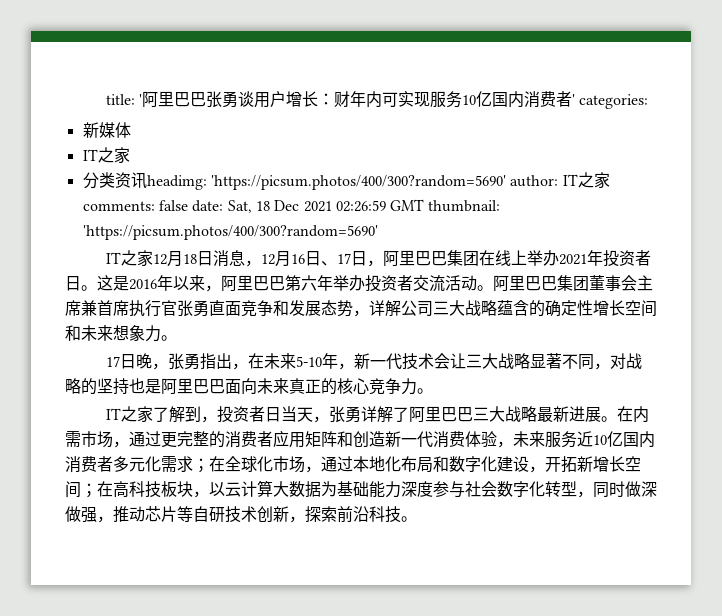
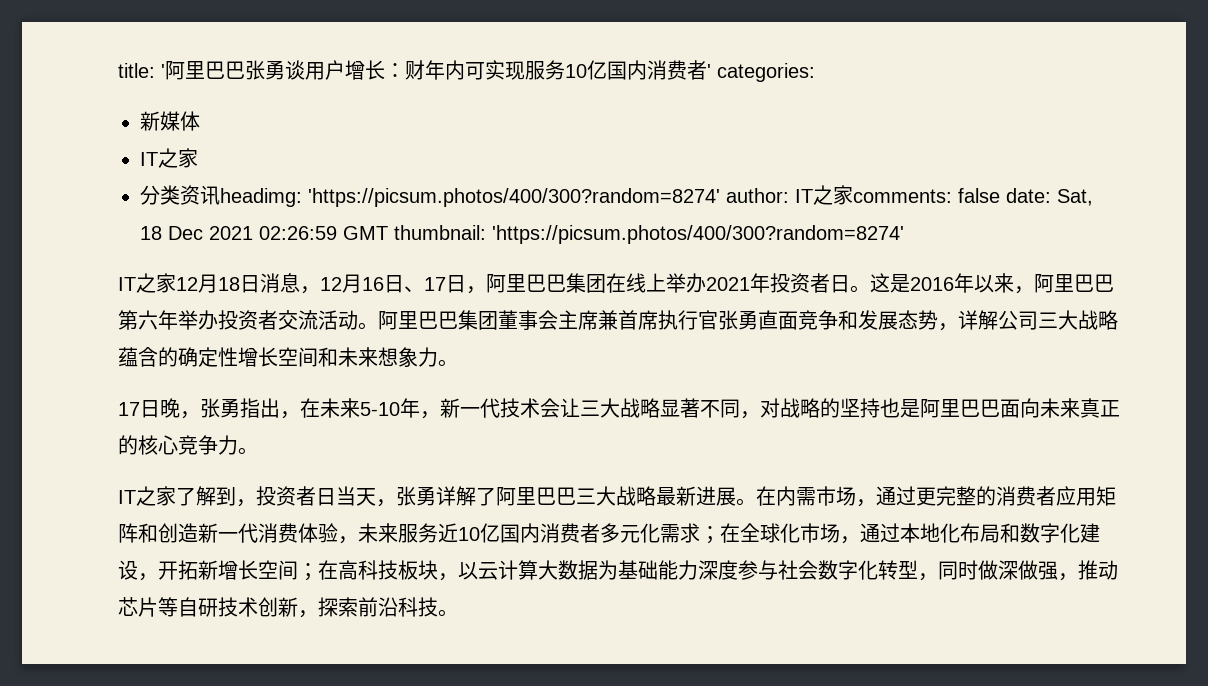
- 分类资讯headimg: 'https://picsum.photos/400/300?random=5690' author: IT之家comments: false date: Sat, 18 Dec 2021 02:26:59 GMT thumbnail: 'https://picsum.photos/400/300?random=5690'
+ 分类资讯headimg: 'https://picsum.photos/400/300?random=8274' author: IT之家comments: false date: Sat, 18 Dec 2021 02:26:59 GMT thumbnail: 'https://picsum.photos/400/300?random=8274'

